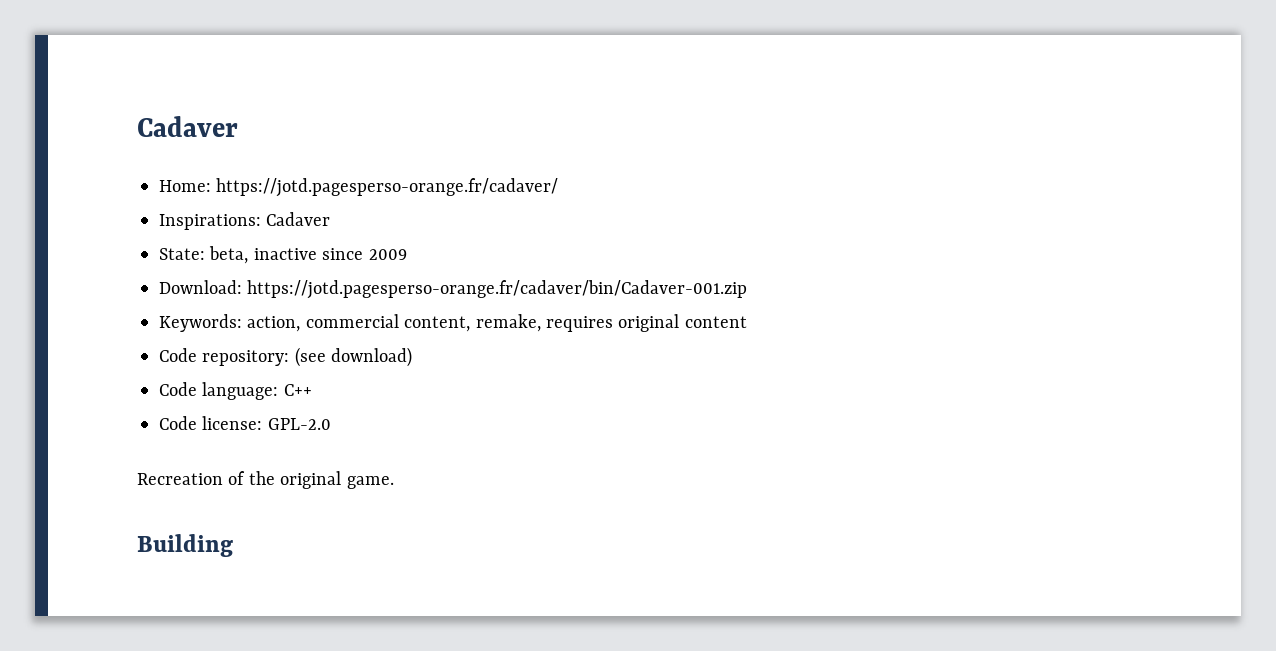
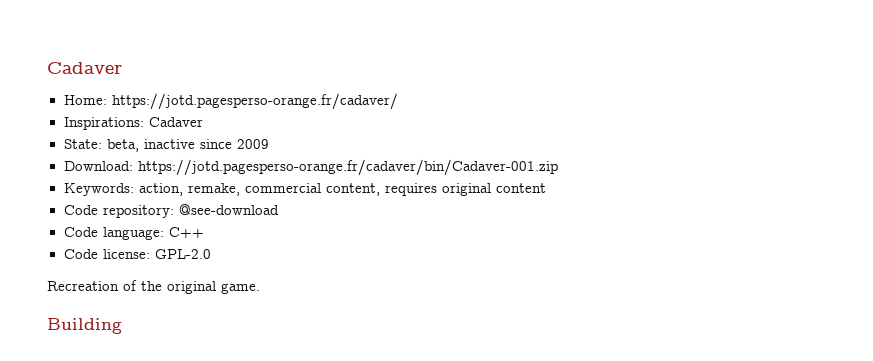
- Keywords: action, commercial content, remake, requires original content
+ Keywords: action, remake, commercial content, requires original content
- Code repository: (see download)
+ Code repository: @see-download

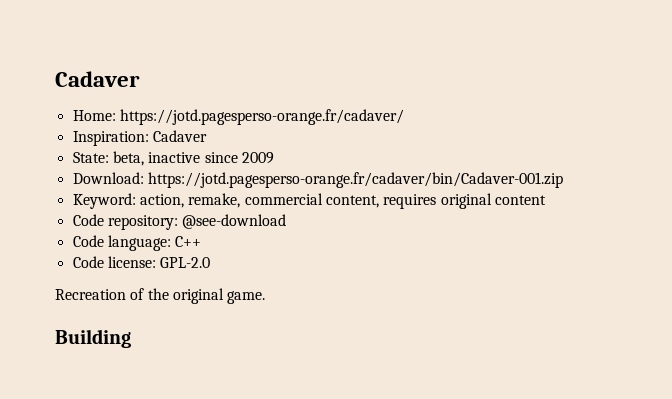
- Inspirations: Cadaver
+ Inspiration: Cadaver
- Keywords: action, remake, commercial content, requires original content
+ Keyword: action, remake, commercial content, requires original content

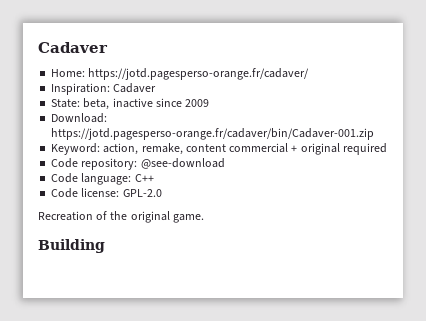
- Keyword: action, remake, commercial content, requires original content
+ Keyword: action, remake, content commercial + original required

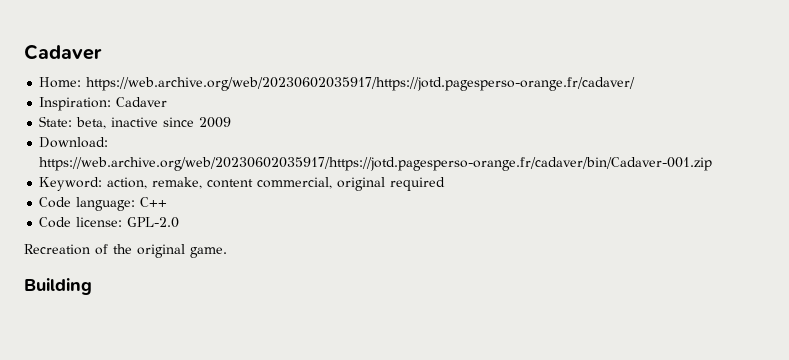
- Home: https://jotd.pagesperso-orange.fr/cadaver/
+ Home: https://web.archive.org/web/20230602035917/https://jotd.pagesperso-orange.fr/cadaver/
- Download: https://jotd.pagesperso-orange.fr/cadaver/bin/Cadaver-001.zip
+ Download: https://web.archive.org/web/20230602035917/https://jotd.pagesperso-orange.fr/cadaver/bin/Cadaver-001.zip
- Keyword: action, remake, content commercial + original required
+ Keyword: action, remake, content commercial, original required
- Code repository: @see-download

